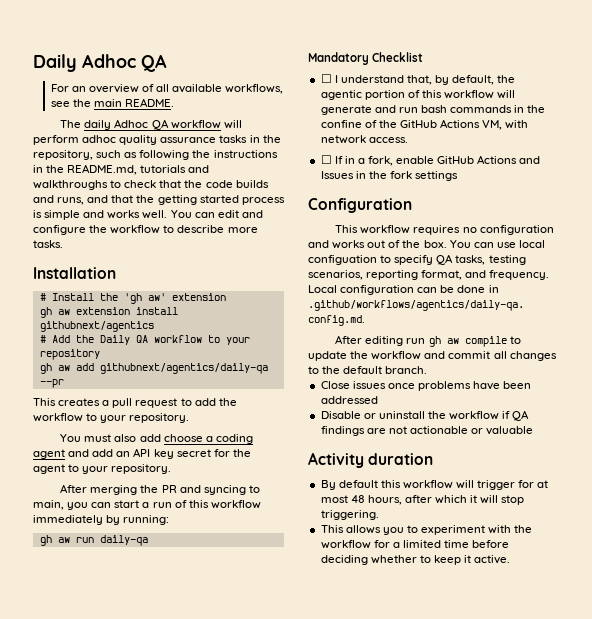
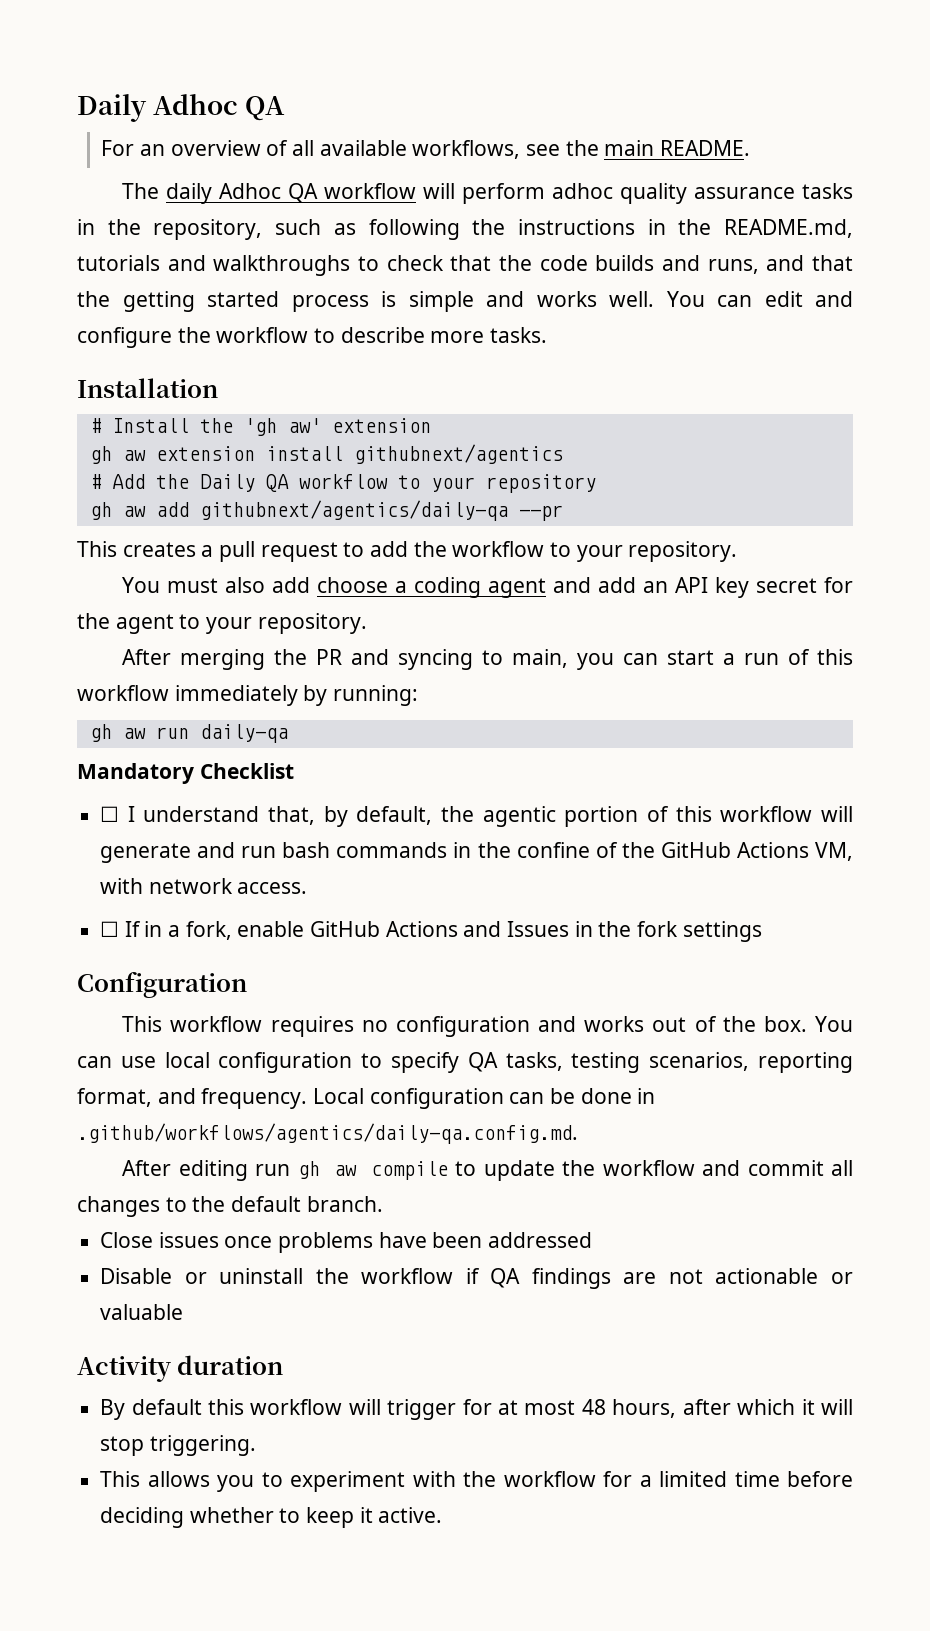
- You can use local configuation to specify QA tasks, testing scenarios, reporting format, and frequency.
+ You can use local configuration to specify QA tasks, testing scenarios, reporting format, and frequency.

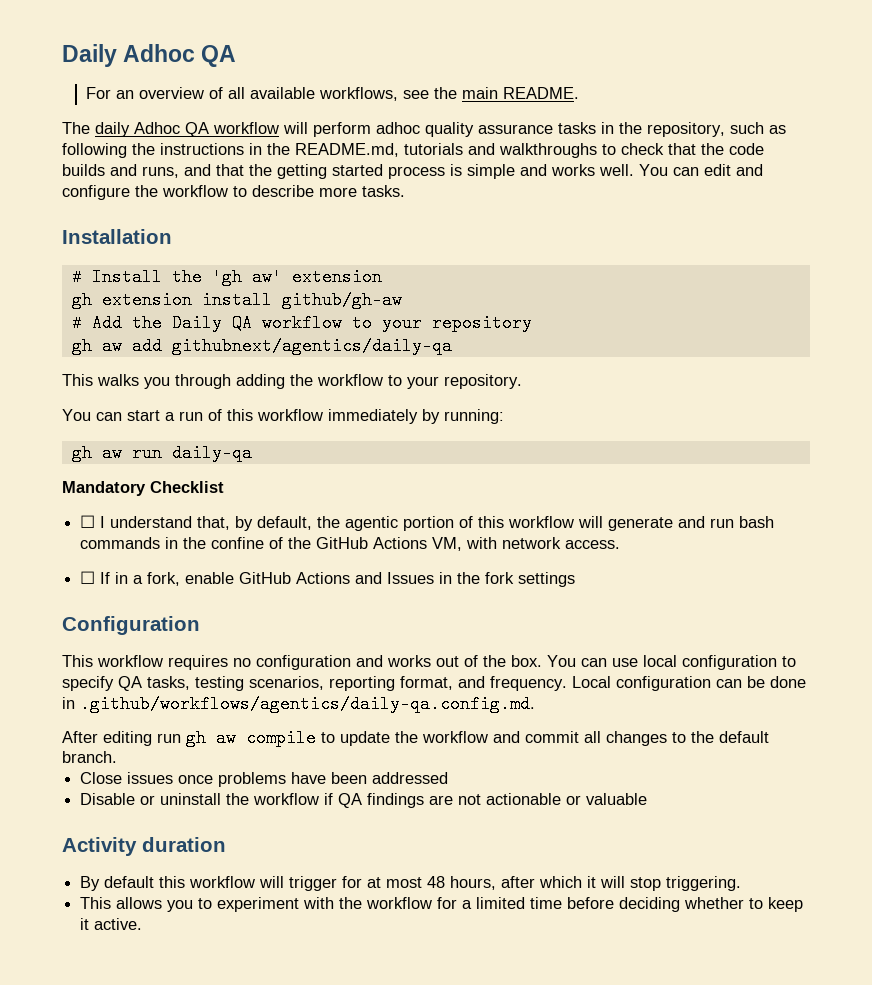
- gh aw extension install githubnext/agentics
+ gh extension install github/gh-aw
- gh aw add githubnext/agentics/daily-qa --pr
- This creates a pull request to add the workflow to your repository.
+ gh aw add githubnext/agentics/daily-qa
+ This walks you through adding the workflow to your repository.
- You must also add choose a coding agent and add an API key secret for the agent to your repository.
- After merging the PR and syncing to main, you can start a run of this workflow immediately by running:
+ You can start a run of this workflow immediately by running:

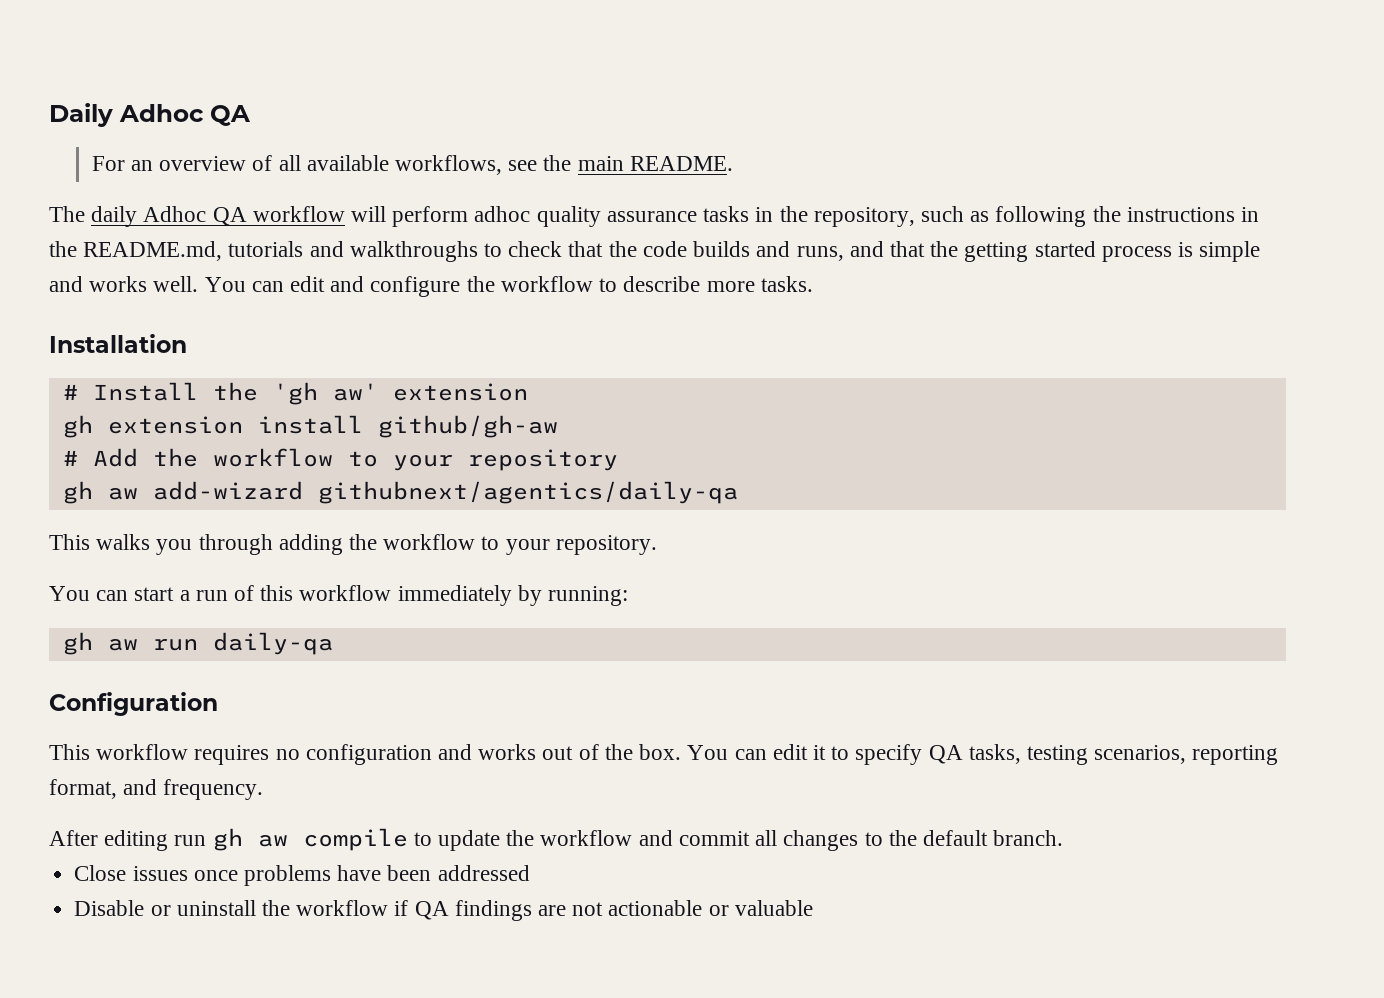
- # Add the Daily QA workflow to your repository
+ # Add the workflow to your repository
- gh aw add githubnext/agentics/daily-qa
+ gh aw add-wizard githubnext/agentics/daily-qa
- Mandatory Checklist
- ☐ I understand that, by default, the agentic portion of this workflow will generate and run bash commands in the confine of the GitHub Actions VM, with network access.
- ☐ If in a fork, enable GitHub Actions and Issues in the fork settings
- You can use local configuration to specify QA tasks, testing scenarios, reporting format, and frequency. Local configuration can be done in .github/workflows/agentics/daily-qa.config.md.
+ You can edit it to specify QA tasks, testing scenarios, reporting format, and frequency.
- Activity duration
- By default this workflow will trigger for at most 48 hours, after which it will stop triggering.
- This allows you to experiment with the workflow for a limited time before deciding whether to keep it active.

